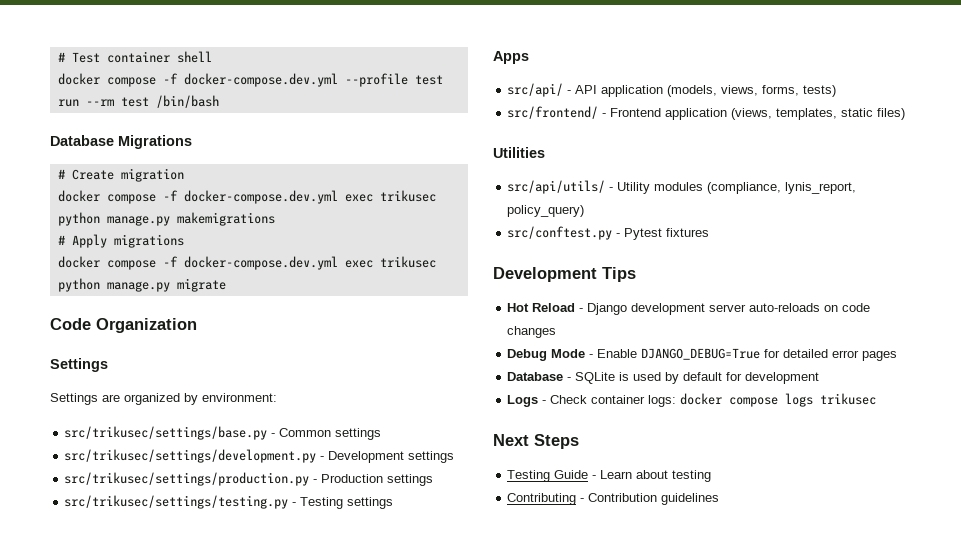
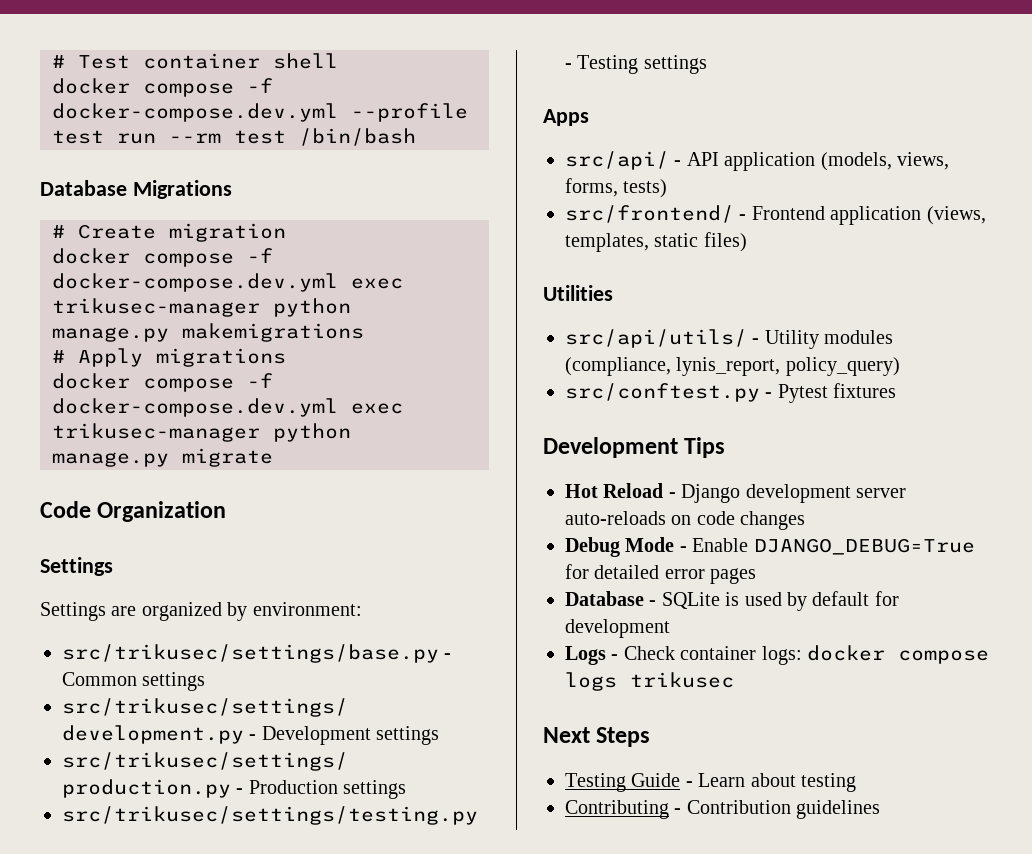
- docker compose -f docker-compose.dev.yml exec trikusec python manage.py makemigrations
+ docker compose -f docker-compose.dev.yml exec trikusec-manager python manage.py makemigrations
- docker compose -f docker-compose.dev.yml exec trikusec python manage.py migrate
+ docker compose -f docker-compose.dev.yml exec trikusec-manager python manage.py migrate

